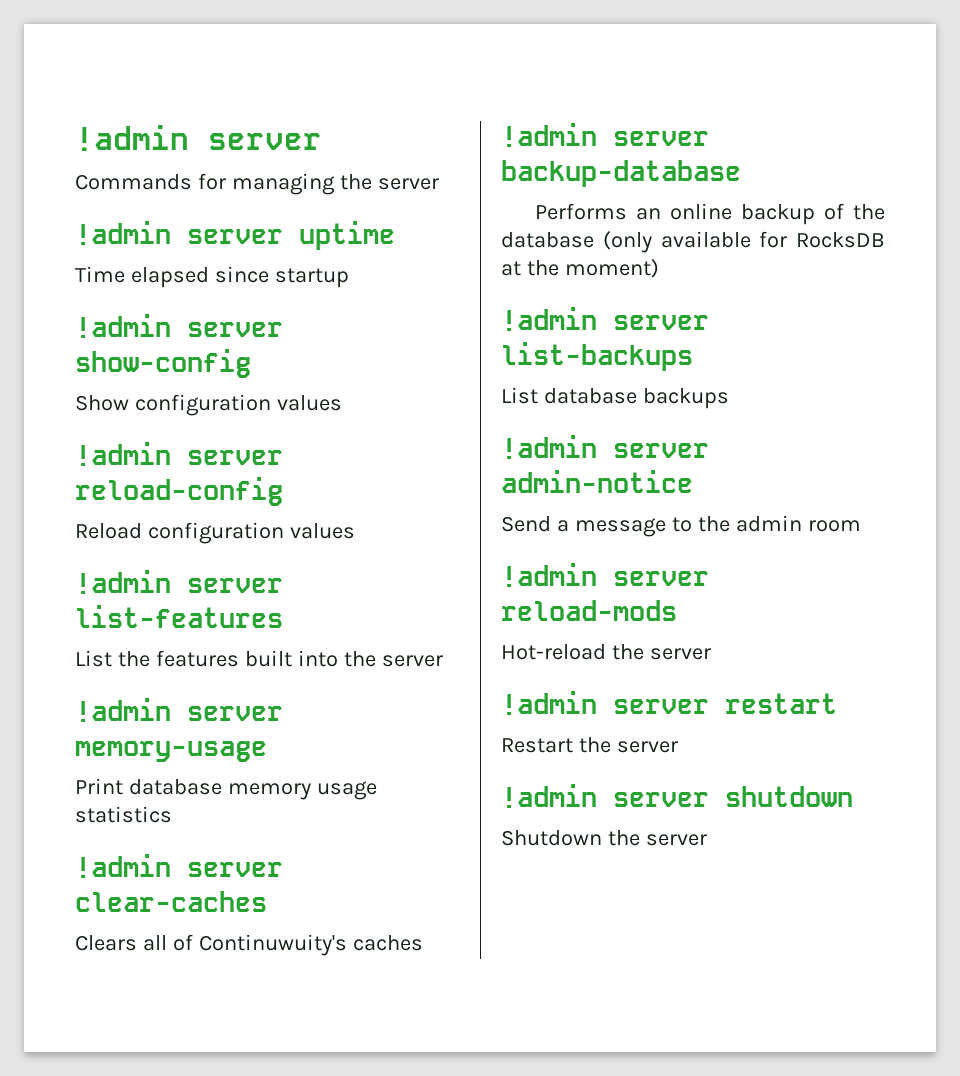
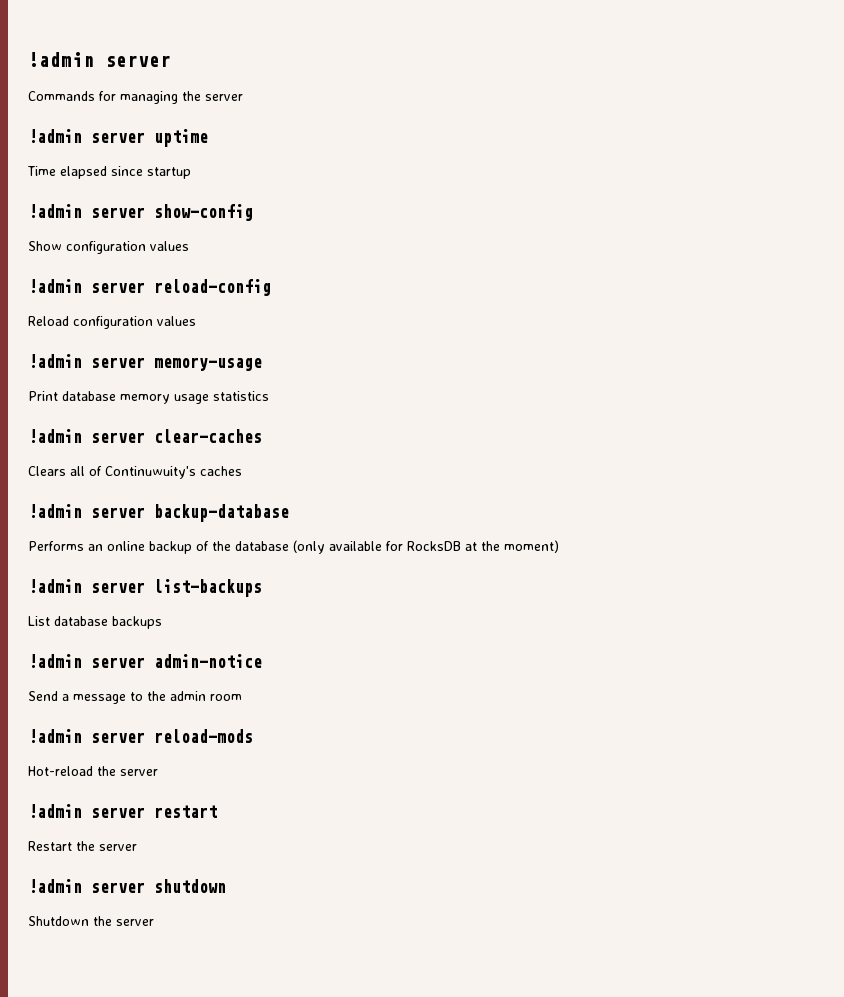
- !admin server list-features
- List the features built into the server

